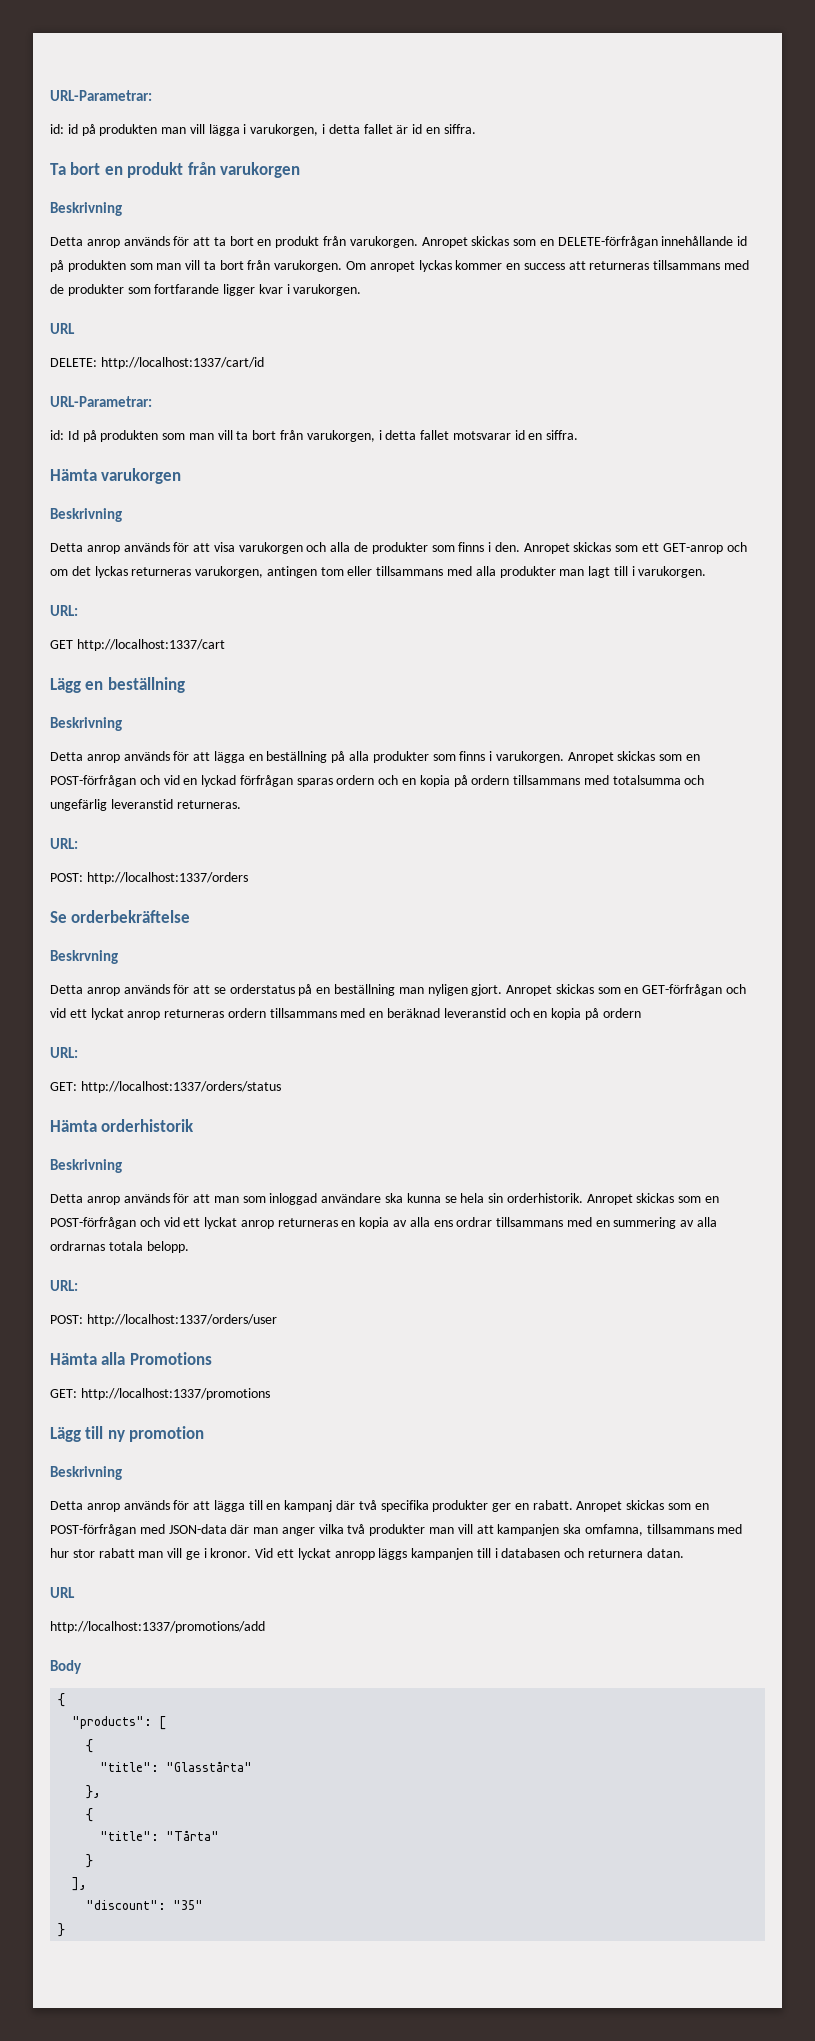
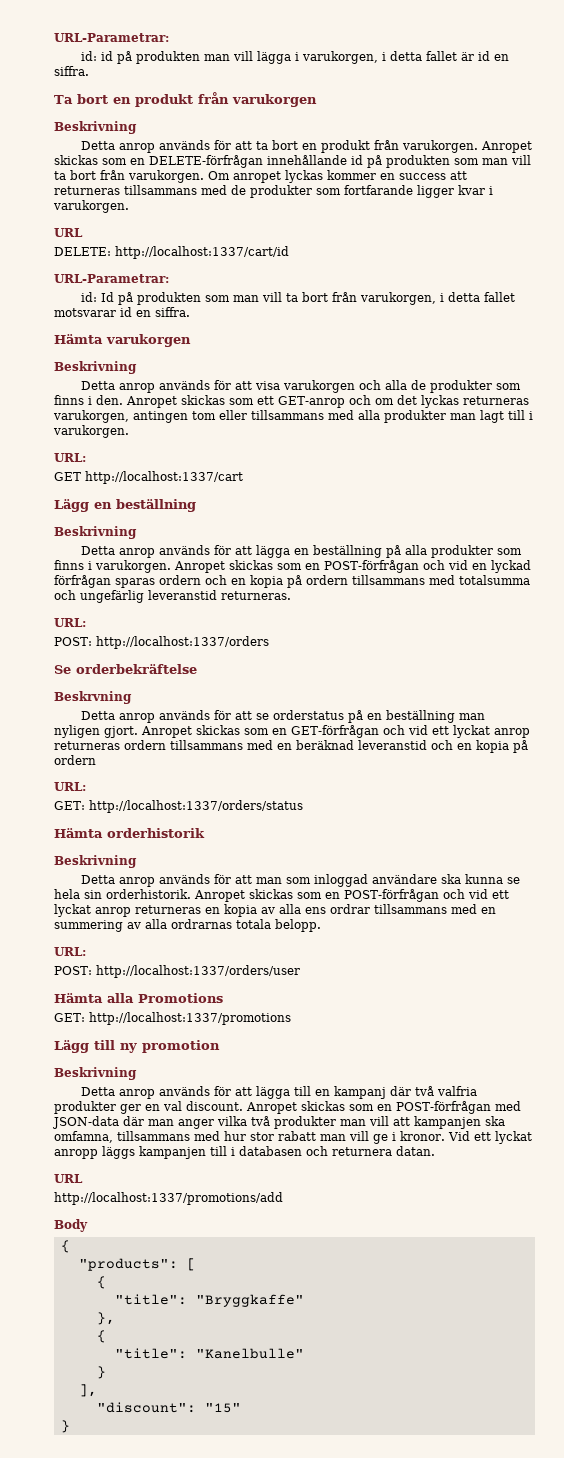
- Detta anrop används för att lägga till en kampanj där två specifika produkter ger en rabatt.
+ Detta anrop används för att lägga till en kampanj där två valfria produkter ger en val discount.
- "title": "Glasstårta"
+ "title": "Bryggkaffe"
- "title": "Tårta"
+ "title": "Kanelbulle"
- "discount": "35"
+ "discount": "15"

